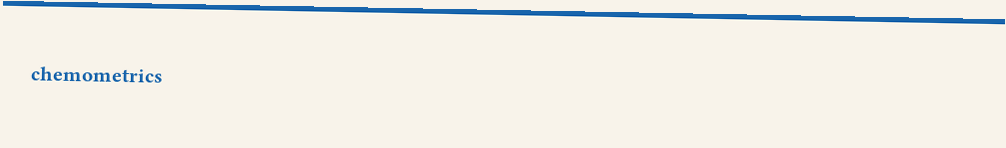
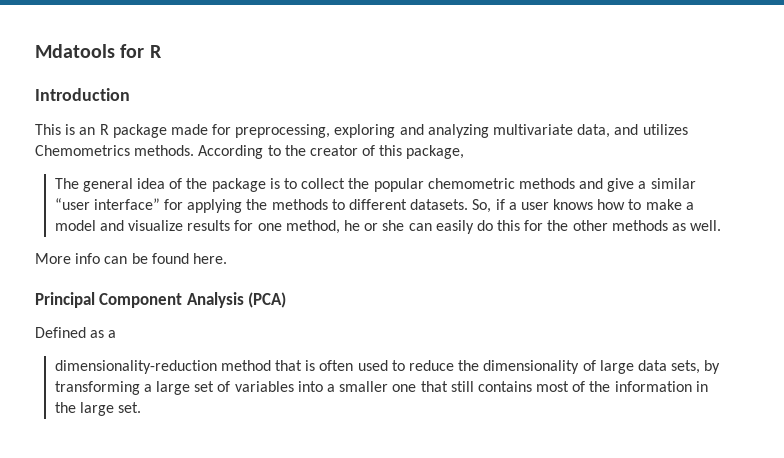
- chemometrics
+ Mdatools for R
+ Introduction
+ This is an R package made for preprocessing, exploring and analyzing multivariate data, and utilizes Chemometrics methods. According to the creator of this package,
+ The general idea of the package is to collect the popular chemometric methods and give a similar “user interface” for applying the methods to different datasets. So, if a user knows how to make a model and visualize results for one method, he or she can easily do this for the other methods as well.
+ More info can be found here.
+ Principal Component Analysis (PCA)
+ Defined as a
+ dimensionality-reduction method that is often used to reduce the dimensionality of large data sets, by transforming a large set of variables into a smaller one that still contains most of the information in the large set.

